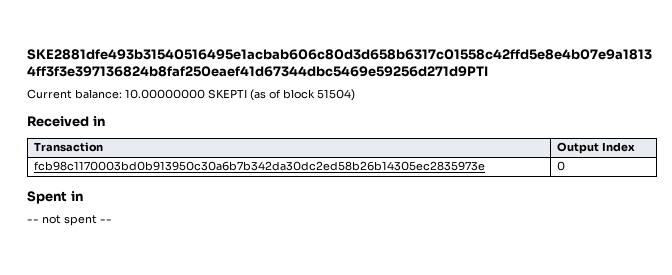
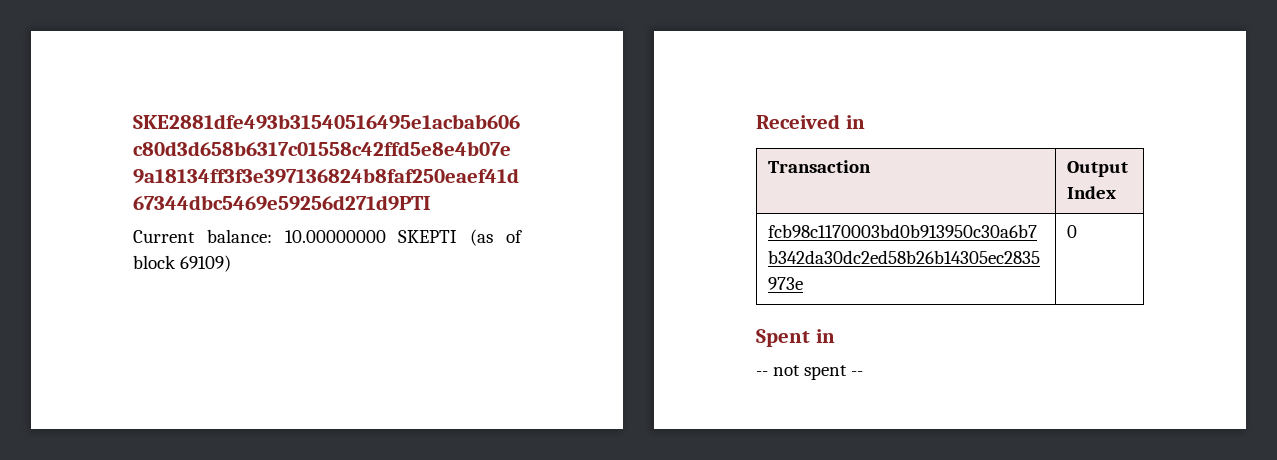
- Current balance: 10.00000000 SKEPTI (as of block 51504)
+ Current balance: 10.00000000 SKEPTI (as of block 69109)

